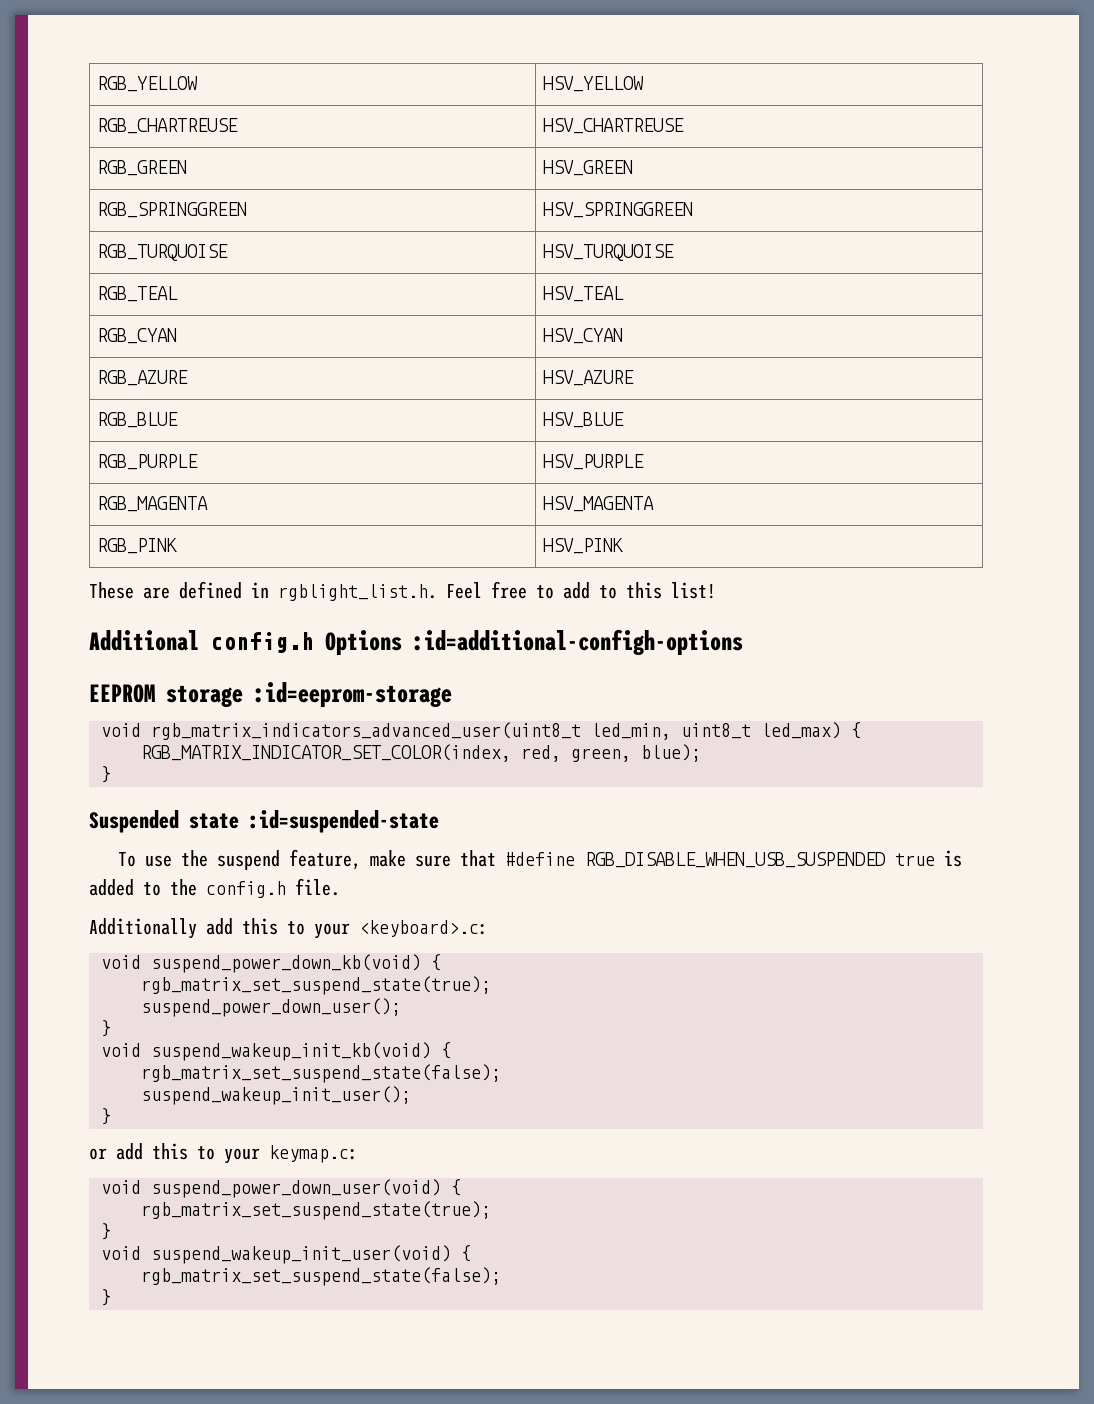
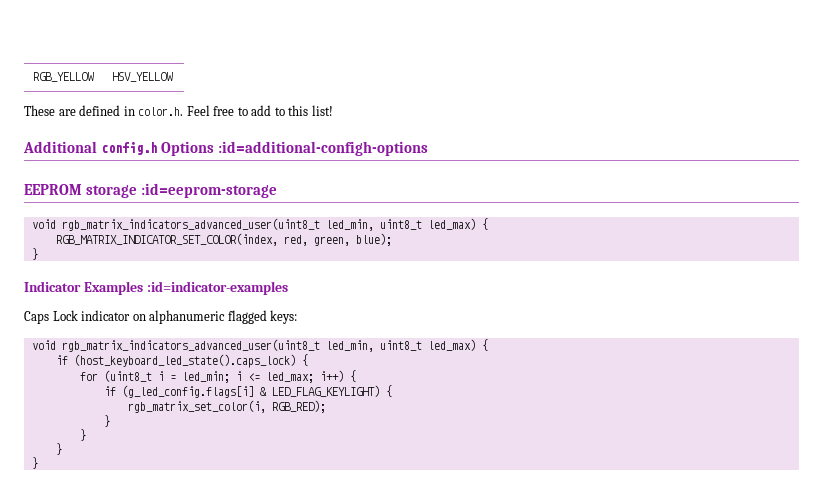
- RGB_CHARTREUSE | HSV_CHARTREUSE
- RGB_GREEN | HSV_GREEN
- RGB_SPRINGGREEN | HSV_SPRINGGREEN
- RGB_TURQUOISE | HSV_TURQUOISE
- RGB_TEAL | HSV_TEAL
- RGB_CYAN | HSV_CYAN
- RGB_AZURE | HSV_AZURE
- RGB_BLUE | HSV_BLUE
- RGB_PURPLE | HSV_PURPLE
- RGB_MAGENTA | HSV_MAGENTA
- RGB_PINK | HSV_PINK
- These are defined in rgblight_list.h. Feel free to add to this list!
+ These are defined in color.h. Feel free to add to this list!
- Suspended state :id=suspended-state
- To use the suspend feature, make sure that #define RGB_DISABLE_WHEN_USB_SUSPENDED true is added to the config.h file.
- Additionally add this to your <keyboard>.c:
- void suspend_power_down_kb(void) {
- rgb_matrix_set_suspend_state(true);
- suspend_power_down_user();
+ Indicator Examples :id=indicator-examples
+ Caps Lock indicator on alphanumeric flagged keys:
+ void rgb_matrix_indicators_advanced_user(uint8_t led_min, uint8_t led_max) {
+ if (host_keyboard_led_state().caps_lock) {
+ for (uint8_t i = led_min; i <= led_max; i++) {
+ if (g_led_config.flags[i] & LED_FLAG_KEYLIGHT) {
+ rgb_matrix_set_color(i, RGB_RED);
  }
- void suspend_wakeup_init_kb(void) {
- rgb_matrix_set_suspend_state(false);
- suspend_wakeup_init_user();
  }
- or add this to your keymap.c:
- void suspend_power_down_user(void) {
- rgb_matrix_set_suspend_state(true);
  }
- void suspend_wakeup_init_user(void) {
- rgb_matrix_set_suspend_state(false);

